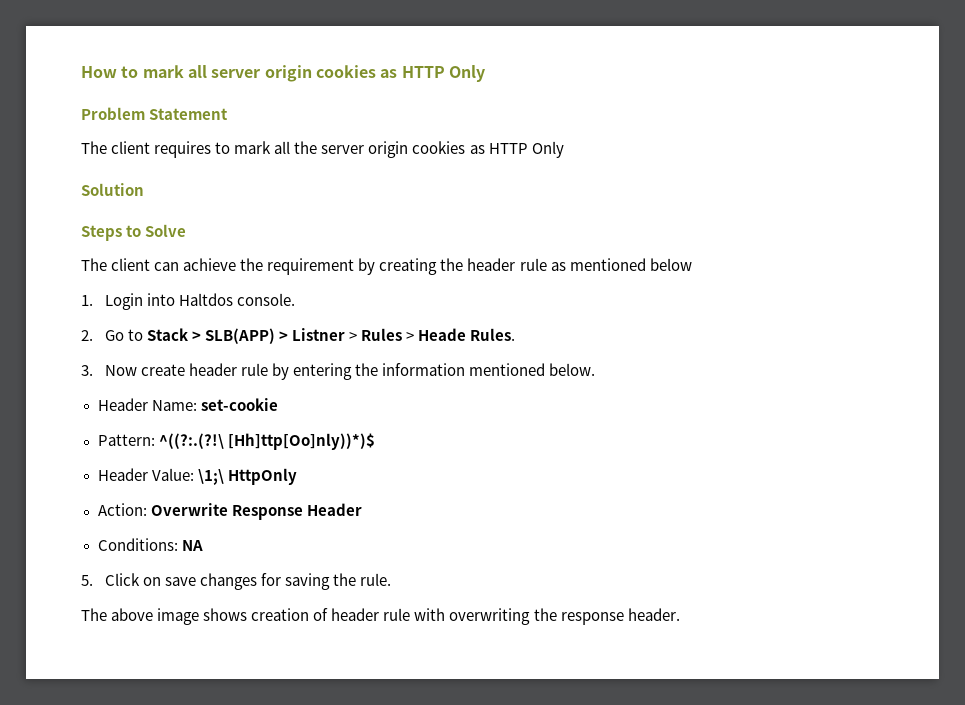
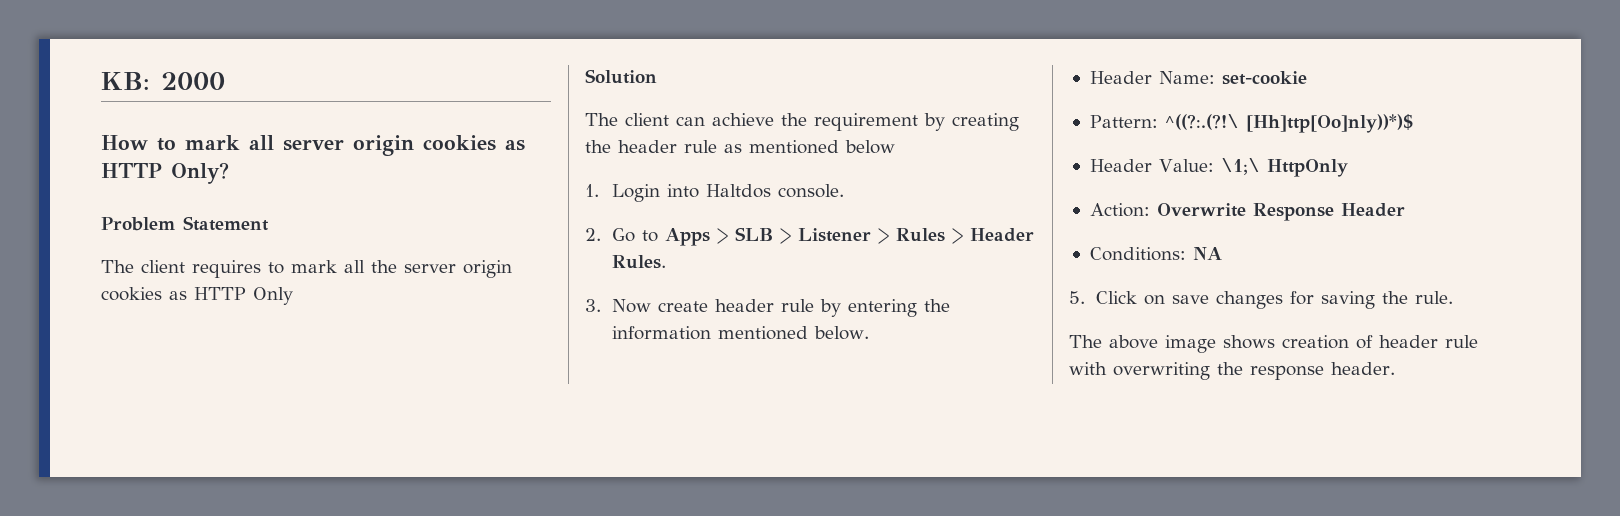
+ KB: 2000
- How to mark all server origin cookies as HTTP Only
+ How to mark all server origin cookies as HTTP Only?
- Steps to Solve
- 2. Go to Stack > SLB(APP) > Listner > Rules > Heade Rules.
+ 2. Go to Apps > SLB > Listener > Rules > Header Rules.

